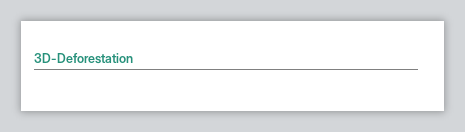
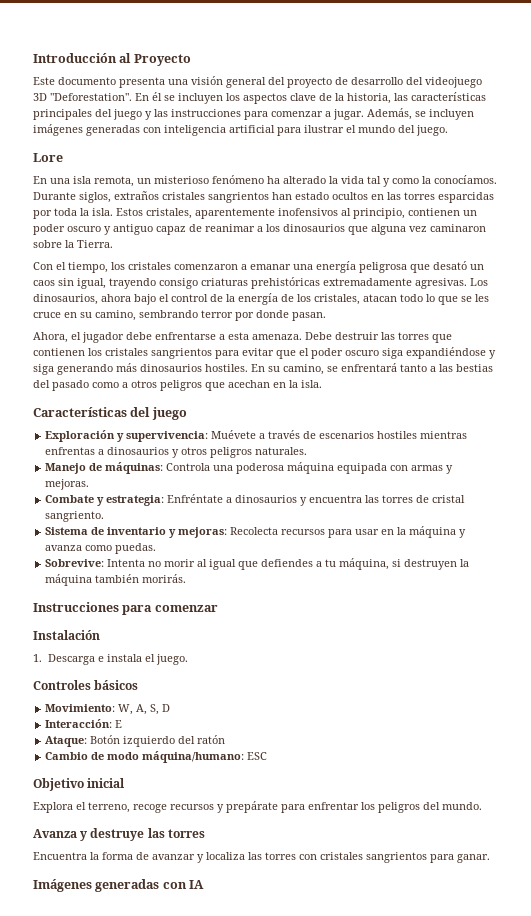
- 3D-Deforestation
+ Introducción al Proyecto
+ Este documento presenta una visión general del proyecto de desarrollo del videojuego 3D "Deforestation". En él se incluyen los aspectos clave de la historia, las características principales del juego y las instrucciones para comenzar a jugar. Además, se incluyen imágenes generadas con inteligencia artificial para ilustrar el mundo del juego.
+ Lore
+ En una isla remota, un misterioso fenómeno ha alterado la vida tal y como la conocíamos. Durante siglos, extraños cristales sangrientos han estado ocultos en las torres esparcidas por toda la isla. Estos cristales, aparentemente inofensivos al principio, contienen un poder oscuro y antiguo capaz de reanimar a los dinosaurios que alguna vez caminaron sobre la Tierra.
+ Con el tiempo, los cristales comenzaron a emanar una energía peligrosa que desató un caos sin igual, trayendo consigo criaturas prehistóricas extremadamente agresivas. Los dinosaurios, ahora bajo el control de la energía de los cristales, atacan todo lo que se les cruce en su camino, sembrando terror por donde pasan.
+ Ahora, el jugador debe enfrentarse a esta amenaza. Debe destruir las torres que contienen los cristales sangrientos para evitar que el poder oscuro siga expandiéndose y siga generando más dinosaurios hostiles. En su camino, se enfrentará tanto a las bestias del pasado como a otros peligros que acechan en la isla.
+ Características del juego
+ Exploración y supervivencia: Muévete a través de escenarios hostiles mientras enfrentas a dinosaurios y otros peligros naturales.
+ Manejo de máquinas: Controla una poderosa máquina equipada con armas y mejoras.
+ Combate y estrategia: Enfréntate a dinosaurios y encuentra las torres de cristal sangriento.
+ Sistema de inventario y mejoras: Recolecta recursos para usar en la máquina y avanza como puedas.
+ Sobrevive: Intenta no morir al igual que defiendes a tu máquina, si destruyen la máquina también morirás.
+ Instrucciones para comenzar
+ Instalación
+ 1. Descarga e instala el juego.
+ Controles básicos
+ Movimiento: W, A, S, D
+ Interacción: E
+ Ataque: Botón izquierdo del ratón
+ Cambio de modo máquina/humano: ESC
+ Objetivo inicial
+ Explora el terreno, recoge recursos y prepárate para enfrentar los peligros del mundo.
+ Avanza y destruye las torres
+ Encuentra la forma de avanzar y localiza las torres con cristales sangrientos para ganar.
+ Imágenes generadas con IA

